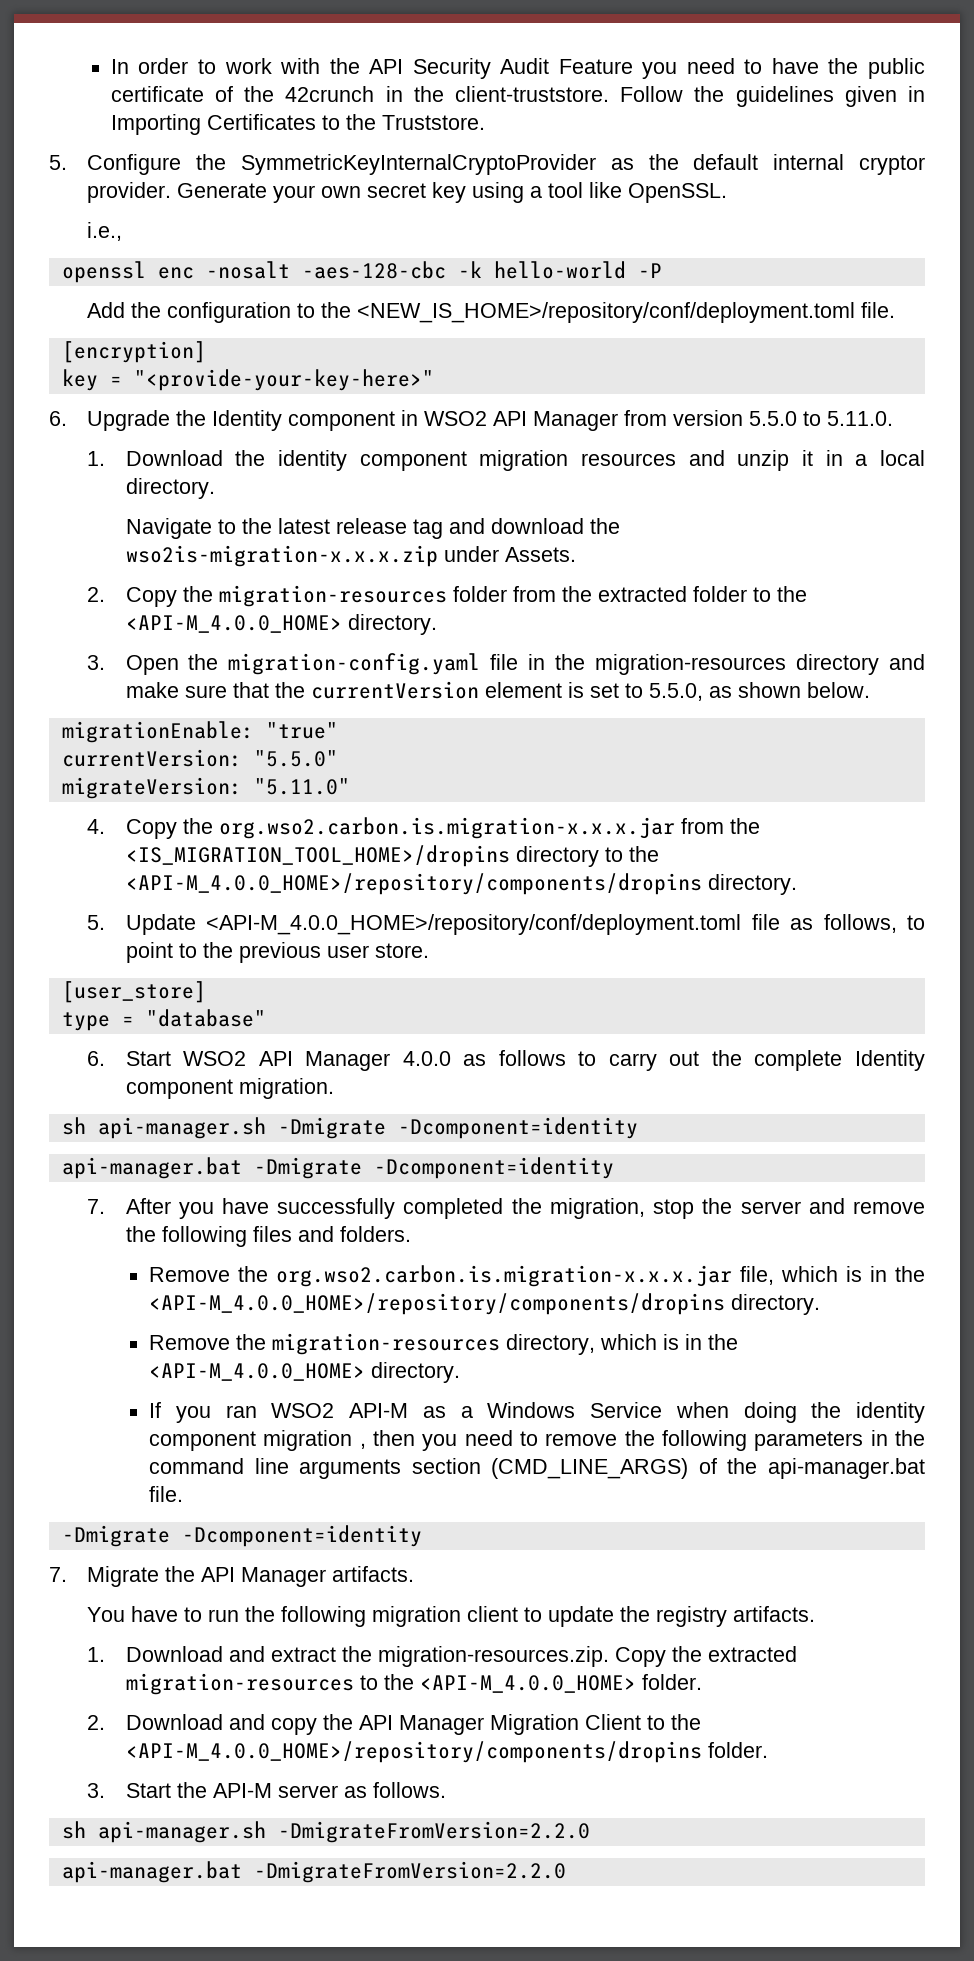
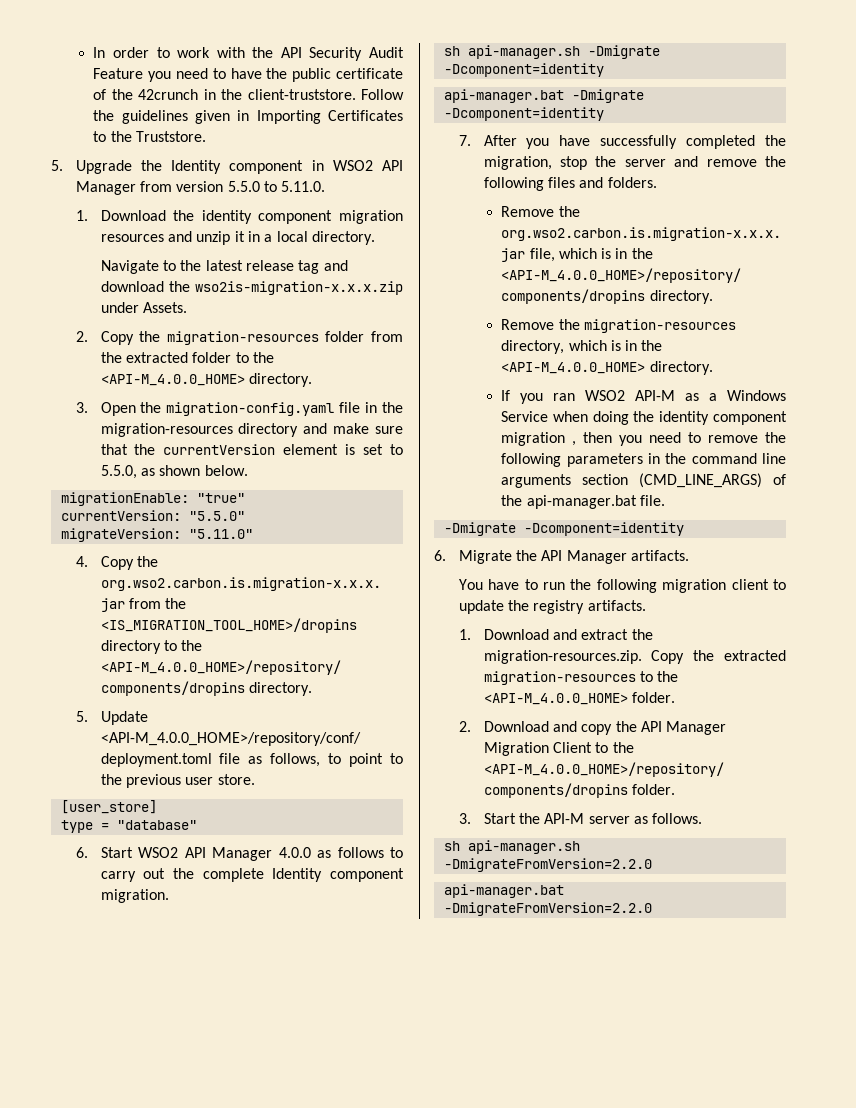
- 5. Configure the SymmetricKeyInternalCryptoProvider as the default internal cryptor provider. Generate your own secret key using a tool like OpenSSL.
- i.e.,
- openssl enc -nosalt -aes-128-cbc -k hello-world -P
- Add the configuration to the <NEW_IS_HOME>/repository/conf/deployment.toml file.
- [encryption]
- key = "<provide-your-key-here>"
- 6. Upgrade the Identity component in WSO2 API Manager from version 5.5.0 to 5.11.0.
+ 5. Upgrade the Identity component in WSO2 API Manager from version 5.5.0 to 5.11.0.
- 7. Migrate the API Manager artifacts.
+ 6. Migrate the API Manager artifacts.

